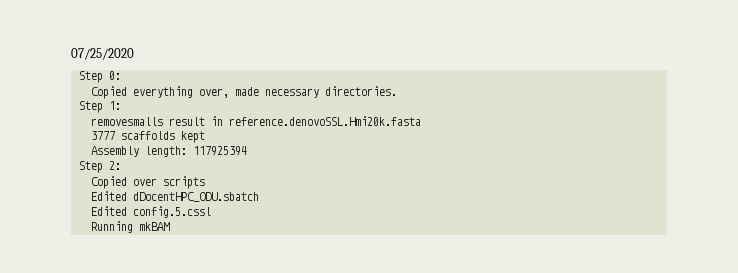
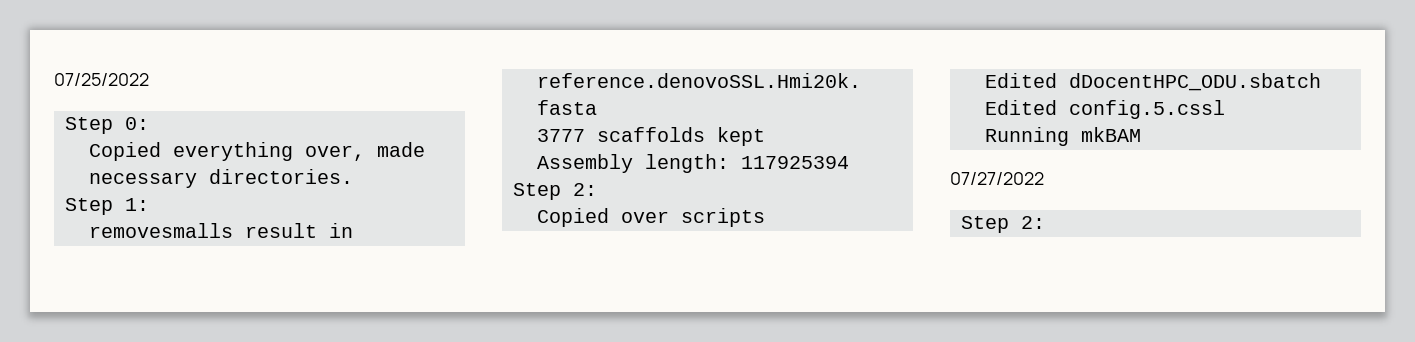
- 07/25/2020
+ 07/25/2022
+ 07/27/2022
+ Step 2:

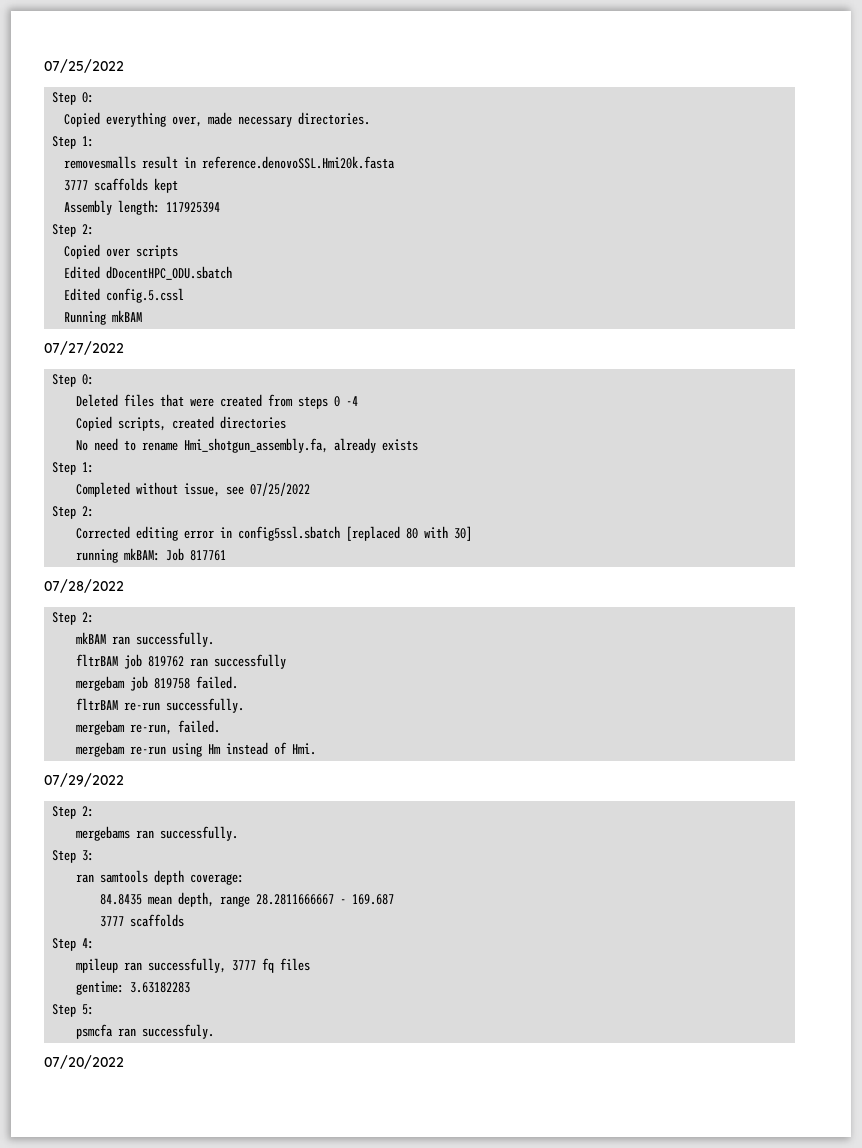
  07/27/2022
+ Step 0:
+ Deleted files that were created from steps 0 -4
+ Copied scripts, created directories
+ No need to rename Hmi_shotgun_assembly.fa, already exists
+ Step 1:
+ Completed without issue, see 07/25/2022
  Step 2:
+ Corrected editing error in config5ssl.sbatch [replaced 80 with 30]
+ running mkBAM: Job 817761
+ 07/28/2022
+ Step 2:
+ mkBAM ran successfully.
+ fltrBAM job 819762 ran successfully
+ mergebam job 819758 failed.
+ fltrBAM re-run successfully.
+ mergebam re-run, failed.
+ mergebam re-run using Hm instead of Hmi.
+ 07/29/2022
+ Step 2:
+ mergebams ran successfully.
+ Step 3:
+ ran samtools depth coverage:
+ 84.8435 mean depth, range 28.2811666667 - 169.687
+ 3777 scaffolds
+ Step 4:
+ mpileup ran successfully, 3777 fq files
+ gentime: 3.63182283
+ Step 5:
+ psmcfa ran successfuly.
+ 07/20/2022

